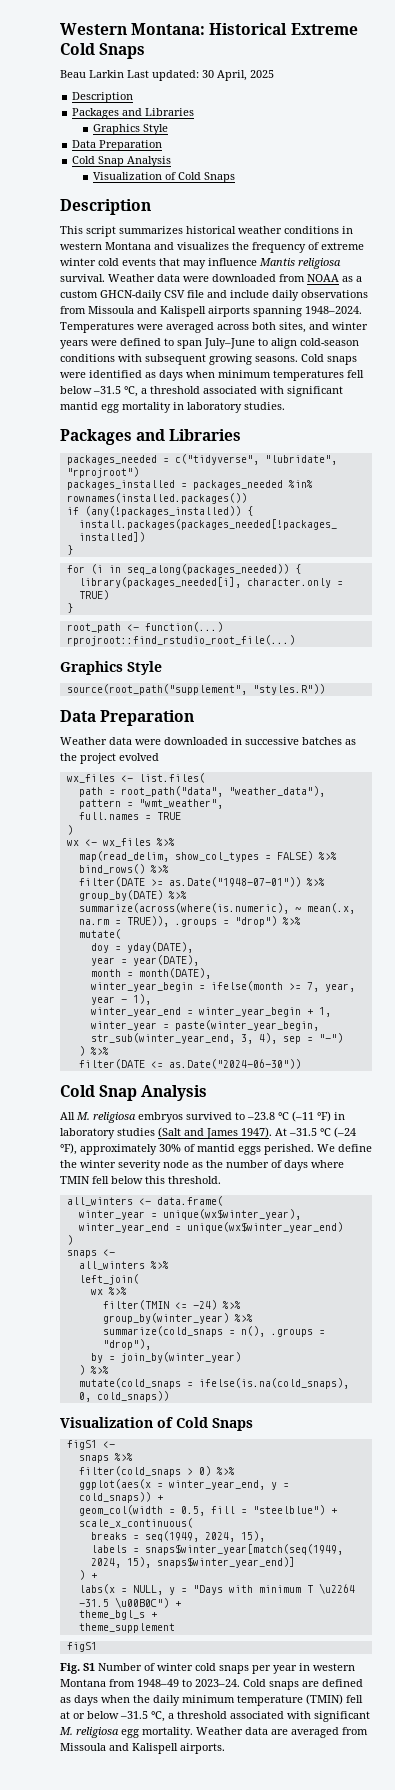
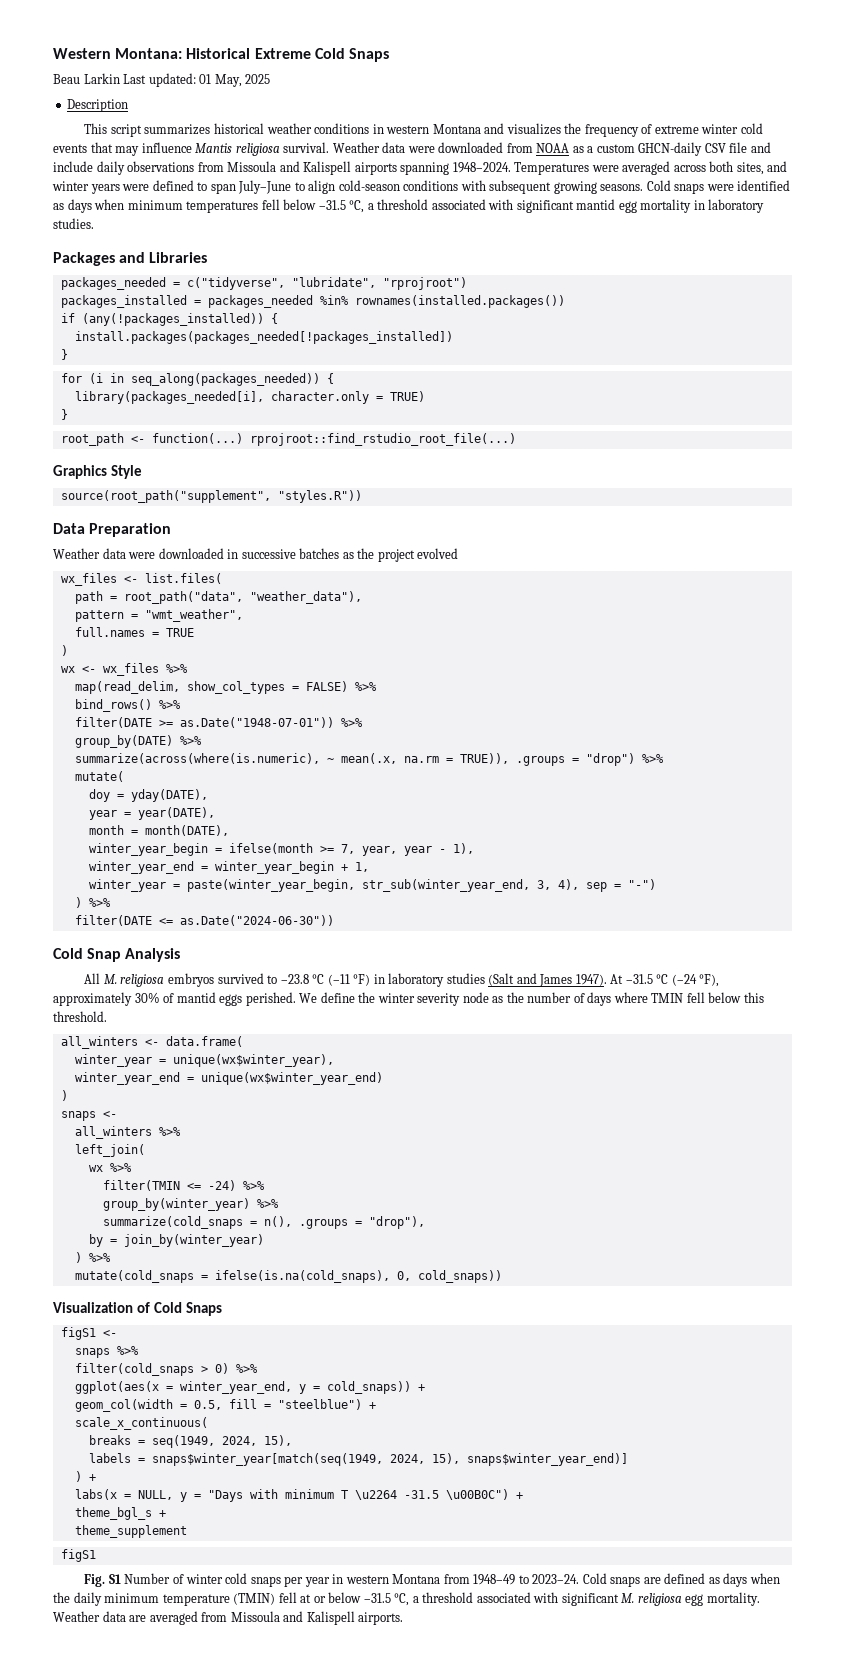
- Beau Larkin Last updated: 30 April, 2025
- Description
- Packages and Libraries
- Graphics Style
- Data Preparation
- Cold Snap Analysis
- Visualization of Cold Snaps
+ Beau Larkin Last updated: 01 May, 2025

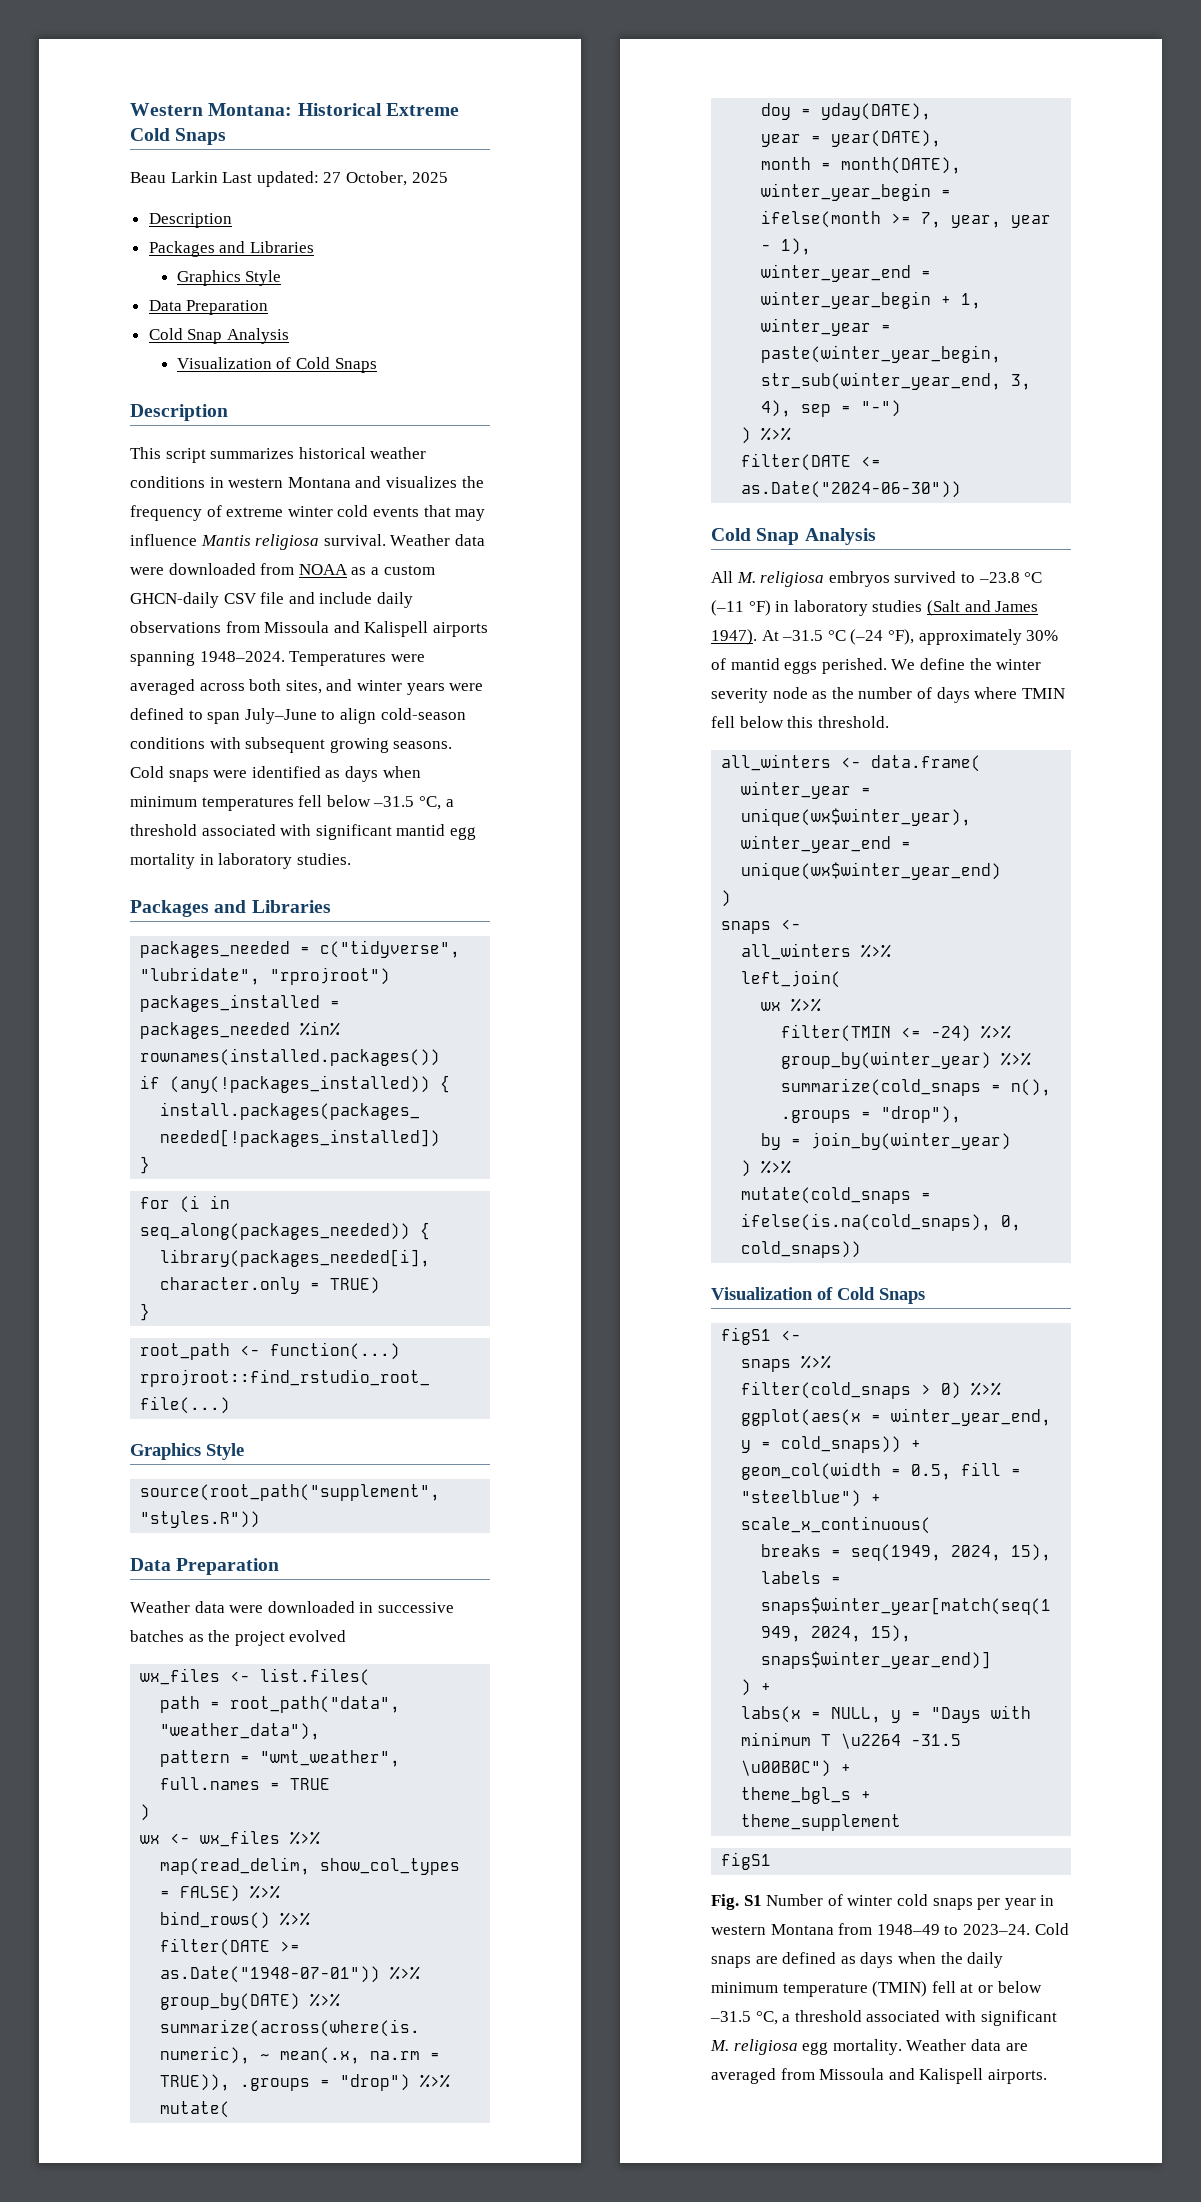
- Beau Larkin Last updated: 01 May, 2025
+ Beau Larkin Last updated: 27 October, 2025
+ Description
+ Packages and Libraries
+ Graphics Style
+ Data Preparation
+ Cold Snap Analysis
+ Visualization of Cold Snaps

